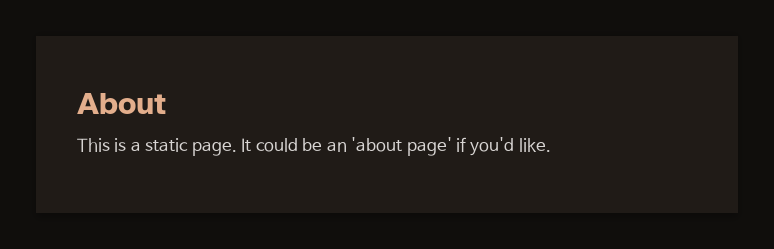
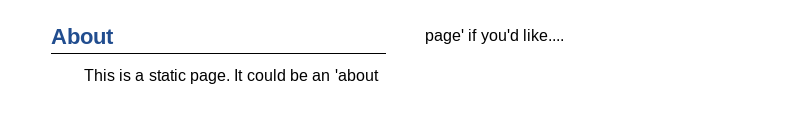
- It could be an 'about page' if you'd like.
+ It could be an 'about page' if you'd like....

